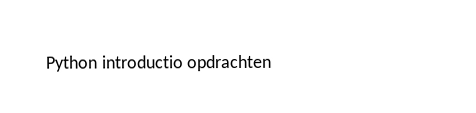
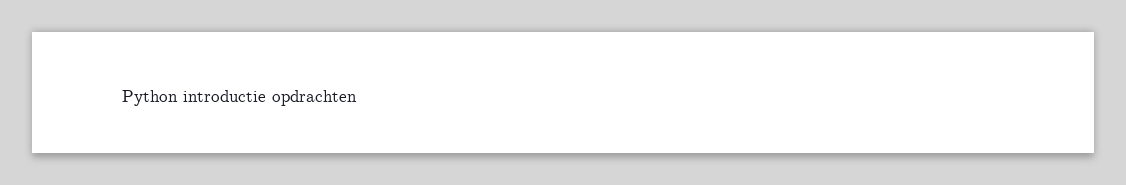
- Python introductio opdrachten
+ Python introductie opdrachten

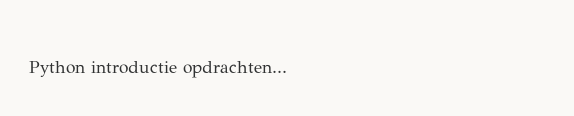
- Python introductie opdrachten
+ Python introductie opdrachten...

